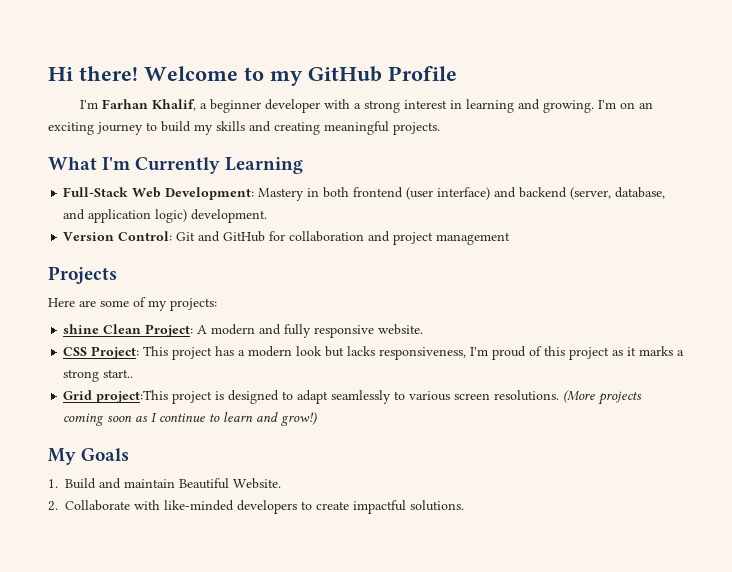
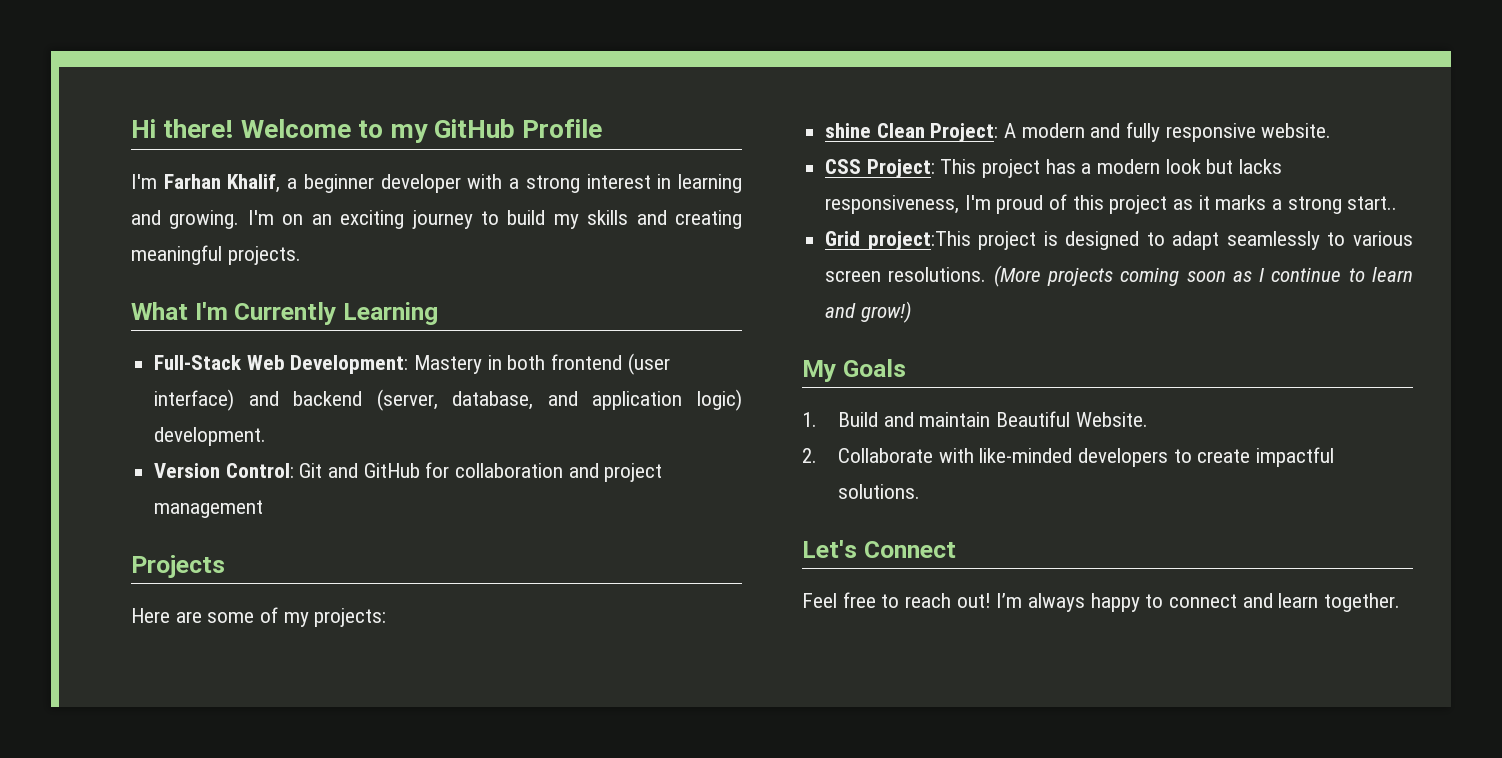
+ Let's Connect
+ Feel free to reach out! I’m always happy to connect and learn together.

